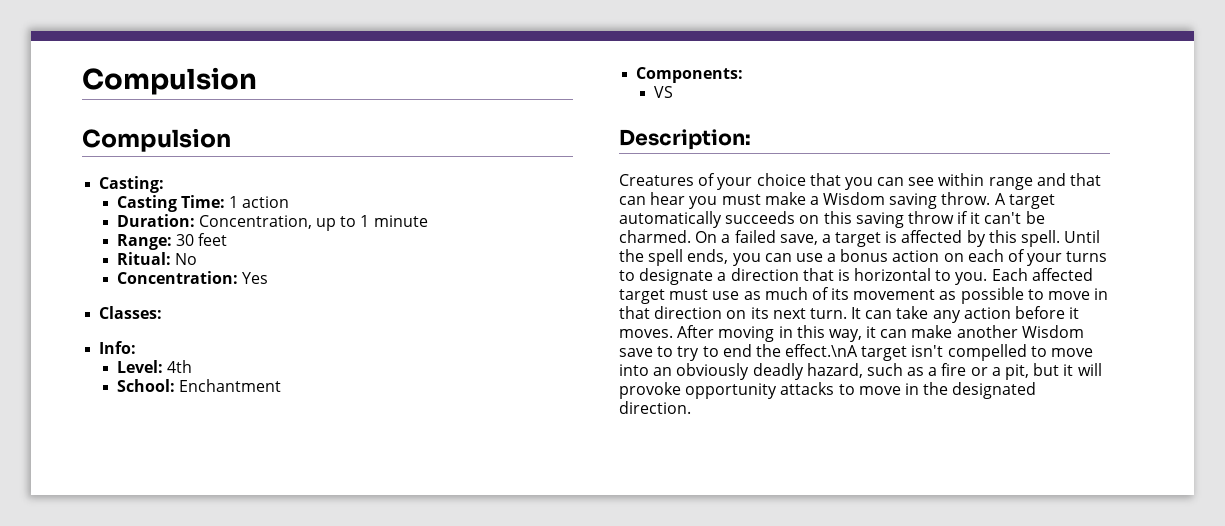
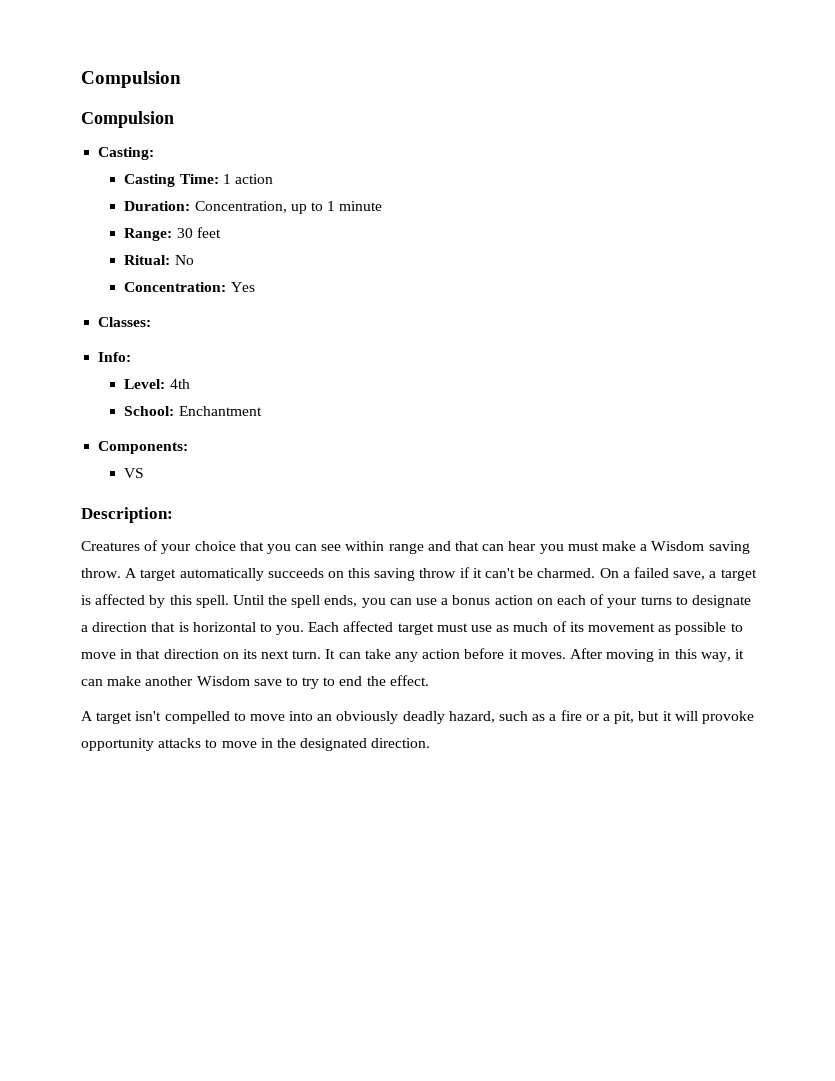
- After moving in this way, it can make another Wisdom save to try to end the effect.\nA target isn't compelled to move into an obviously deadly hazard, such as a fire or a pit, but it will provoke opportunity attacks to move in the designated direction.
+ After moving in this way, it can make another Wisdom save to try to end the effect.
+ A target isn't compelled to move into an obviously deadly hazard, such as a fire or a pit, but it will provoke opportunity attacks to move in the designated direction.

